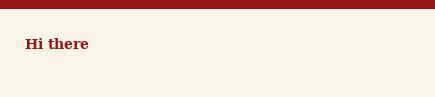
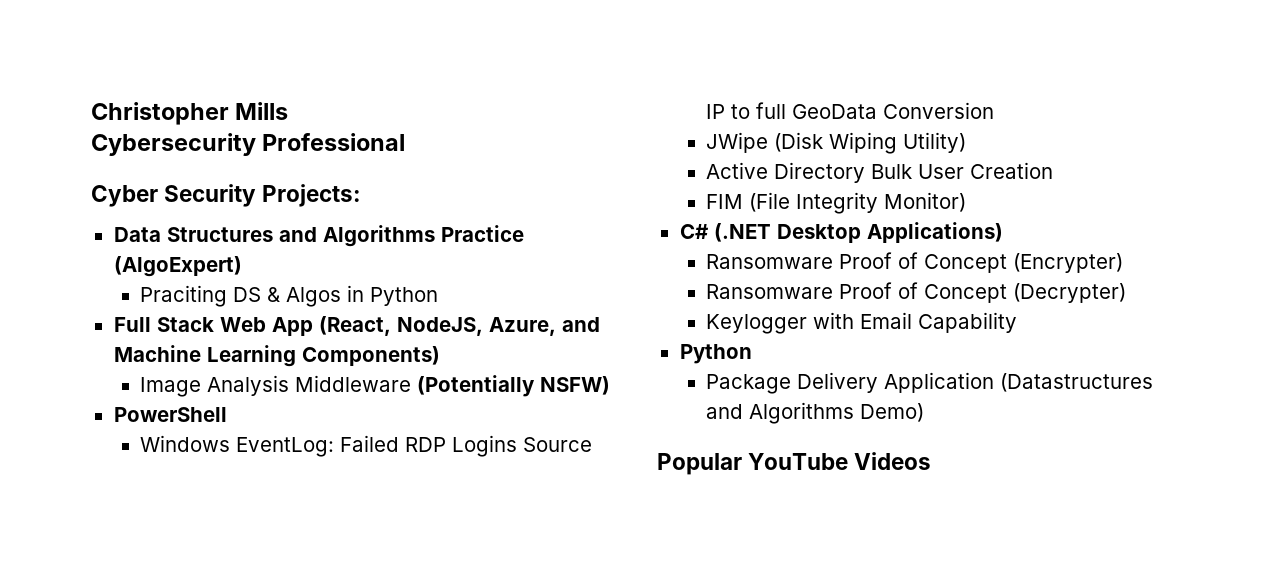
- Hi there
+ Christopher Mills
+ Cybersecurity Professional
+ Cyber Security Projects:
+ Data Structures and Algorithms Practice (AlgoExpert)
+ Praciting DS & Algos in Python
+ Full Stack Web App (React, NodeJS, Azure, and Machine Learning Components)
+ Image Analysis Middleware (Potentially NSFW)
+ PowerShell
+ Windows EventLog: Failed RDP Logins Source IP to full GeoData Conversion
+ JWipe (Disk Wiping Utility)
+ Active Directory Bulk User Creation
+ FIM (File Integrity Monitor)
+ C# (.NET Desktop Applications)
+ Ransomware Proof of Concept (Encrypter)
+ Ransomware Proof of Concept (Decrypter)
+ Keylogger with Email Capability
+ Python
+ Package Delivery Application (Datastructures and Algorithms Demo)
+ Popular YouTube Videos

